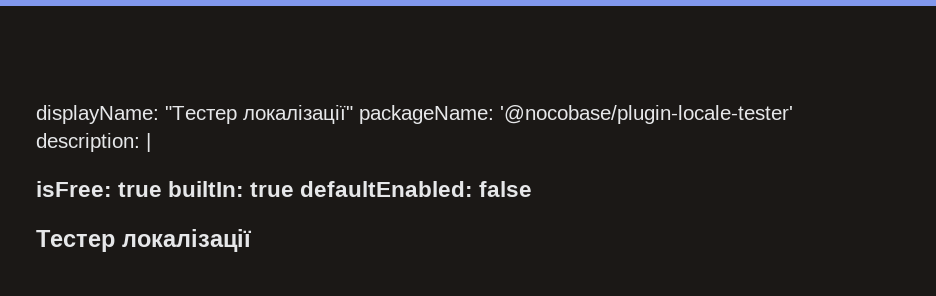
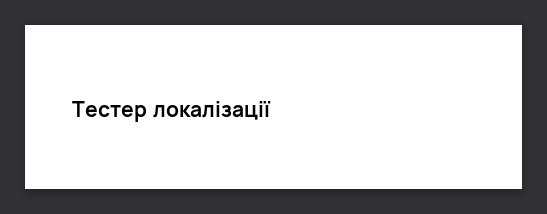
- displayName: "Тестер локалізації" packageName: '@nocobase/plugin-locale-tester' description: |
- isFree: true builtIn: true defaultEnabled: false

